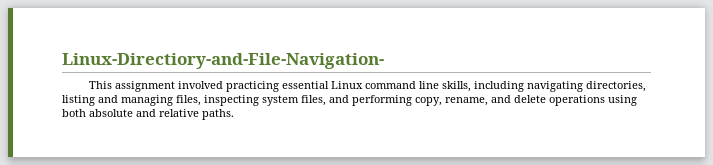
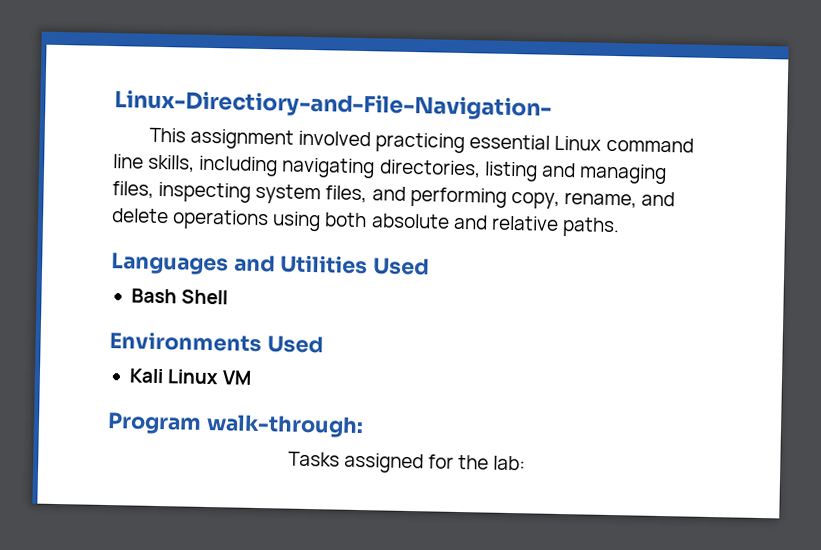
+ Languages and Utilities Used
+ Bash Shell
+ Environments Used
+ Kali Linux VM
+ Program walk-through:
+ Tasks assigned for the lab:

